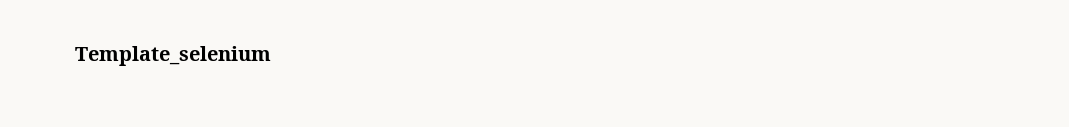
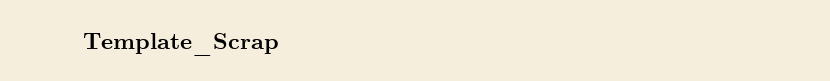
- Template_selenium
+ Template_Scrap

